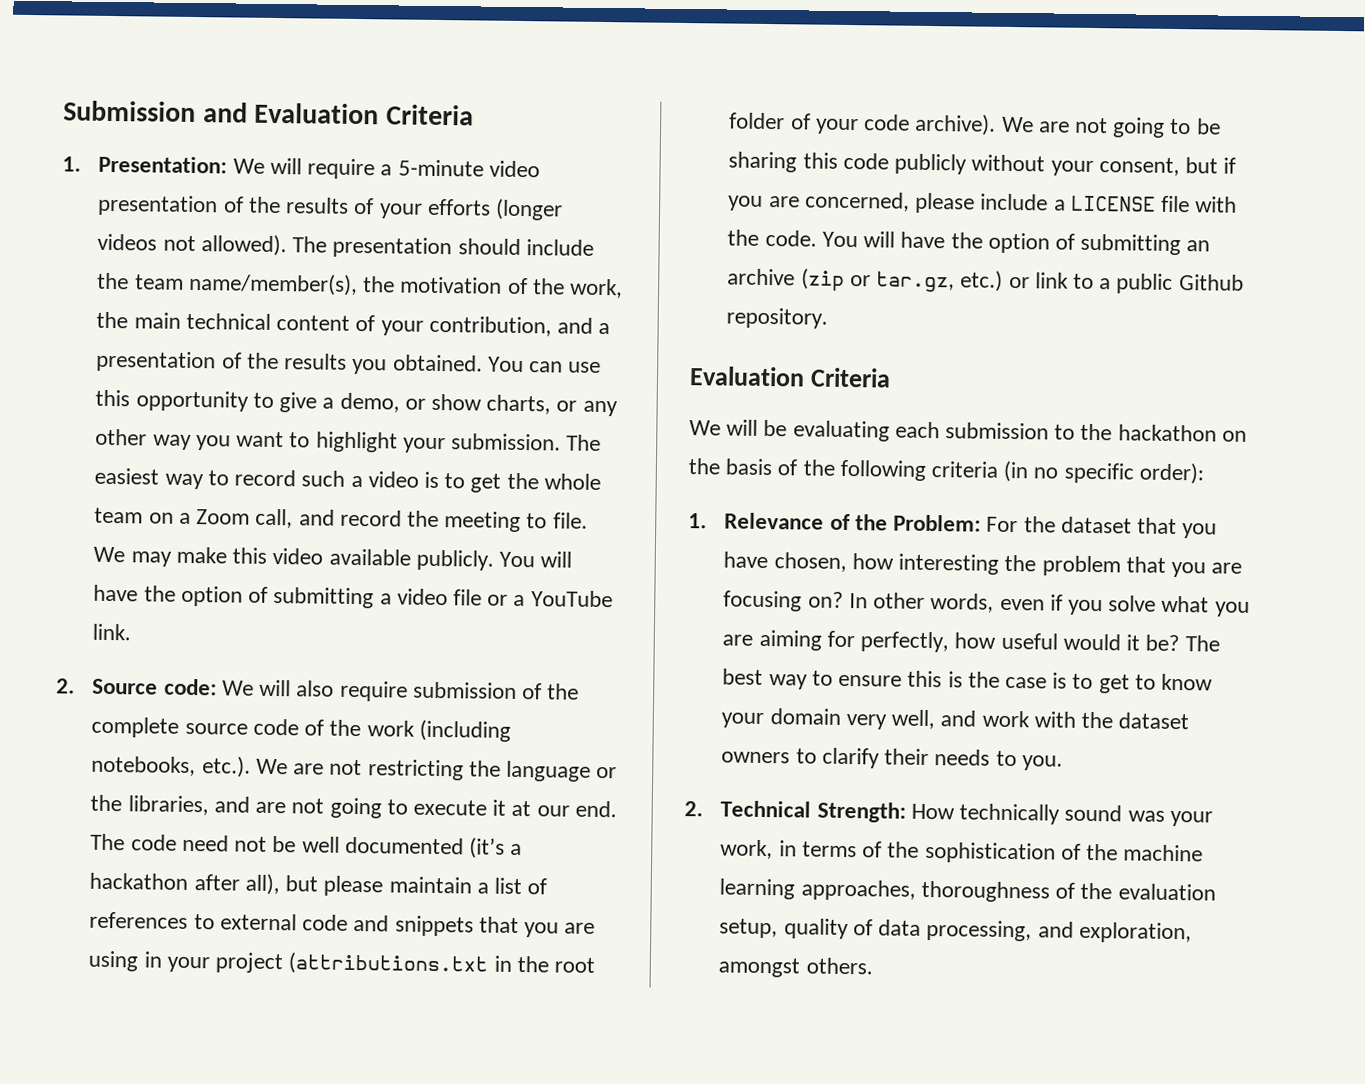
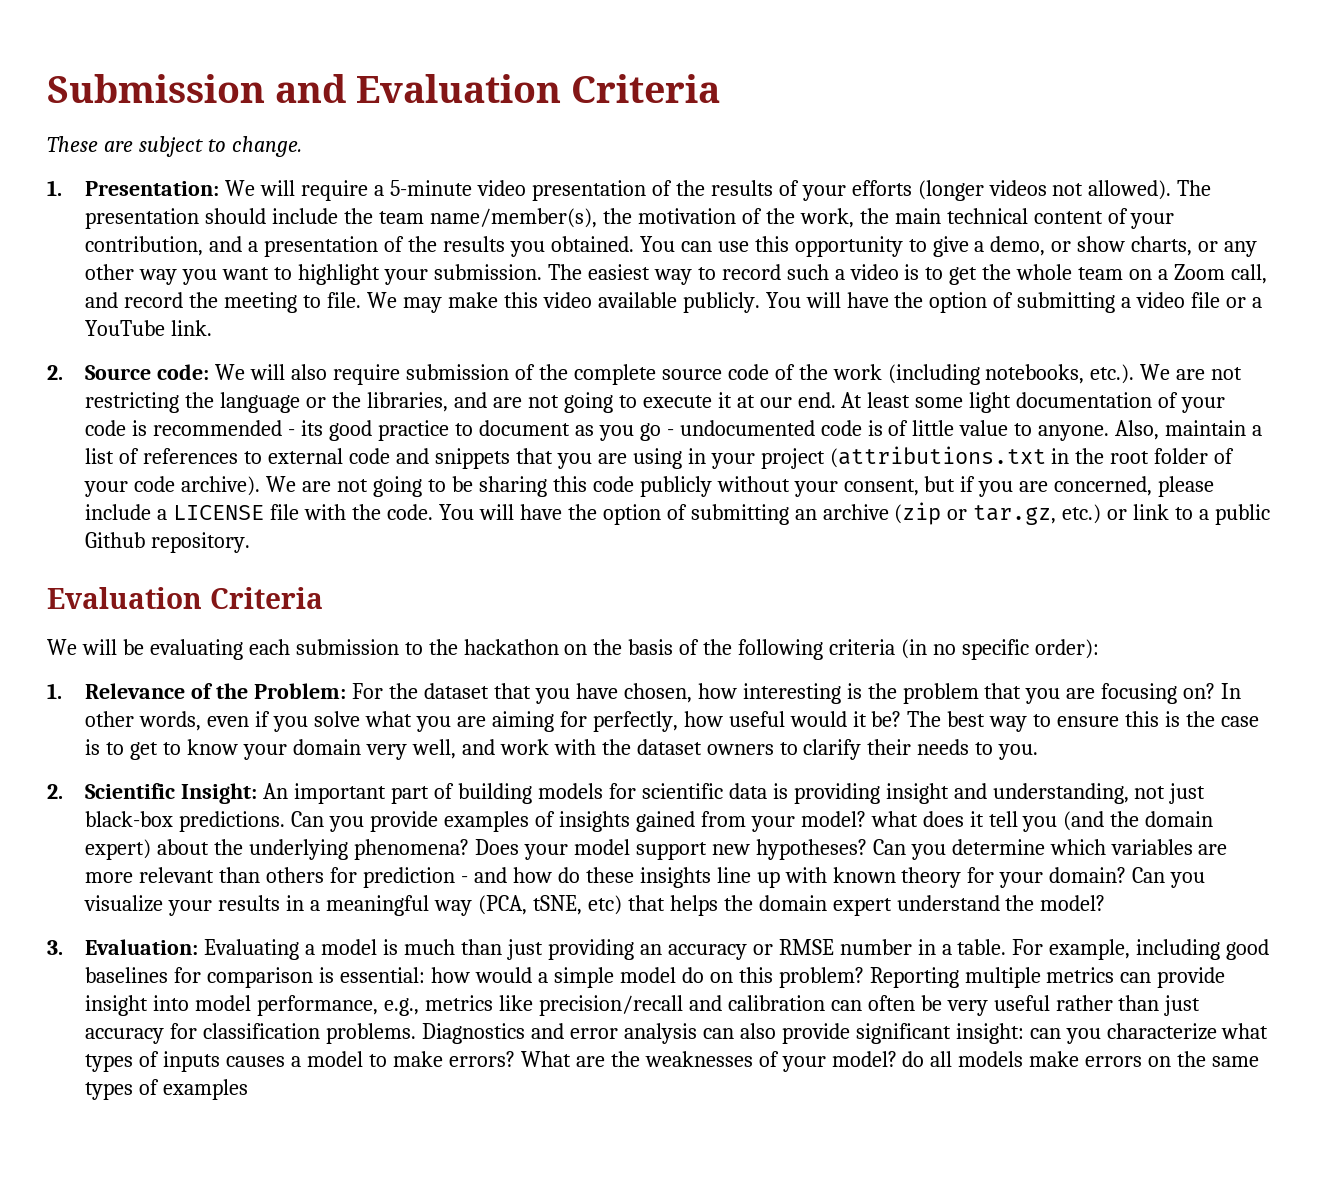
+ These are subject to change.
- The code need not be well documented (it’s a hackathon after all), but please maintain a list of references to external code and snippets that you are using in your project (attributions.txt in the root folder of your code archive).
+ At least some light documentation of your code is recommended - its good practice to document as you go - undocumented code is of little value to anyone. Also, maintain a list of references to external code and snippets that you are using in your project (attributions.txt in the root folder of your code archive).
- 1. Relevance of the Problem: For the dataset that you have chosen, how interesting the problem that you are focusing on?
+ 1. Relevance of the Problem: For the dataset that you have chosen, how interesting is the problem that you are focusing on?
- 2. Technical Strength: How technically sound was your work, in terms of the sophistication of the machine learning approaches, thoroughness of the evaluation setup, quality of data processing, and exploration, amongst others.
+ 2. Scientific Insight: An important part of building models for scientific data is providing insight and understanding, not just black-box predictions. Can you provide examples of insights gained from your model? what does it tell you (and the domain expert) about the underlying phenomena? Does your model support new hypotheses? Can you determine which variables are more relevant than others for prediction - and how do these insights line up with known theory for your domain? Can you visualize your results in a meaningful way (PCA, tSNE, etc) that helps the domain expert understand the model?
+ 3. Evaluation: Evaluating a model is much than just providing an accuracy or RMSE number in a table. For example, including good baselines for comparison is essential: how would a simple model do on this problem? Reporting multiple metrics can provide insight into model performance, e.g., metrics like precision/recall and calibration can often be very useful rather than just accuracy for classification problems. Diagnostics and error analysis can also provide significant insight: can you characterize what types of inputs causes a model to make errors? What are the weaknesses of your model? do all models make errors on the same types of examples

